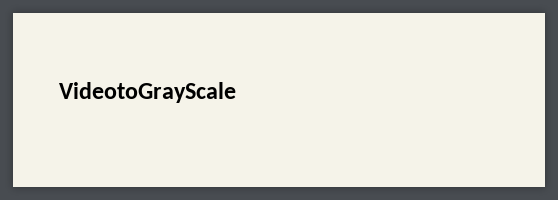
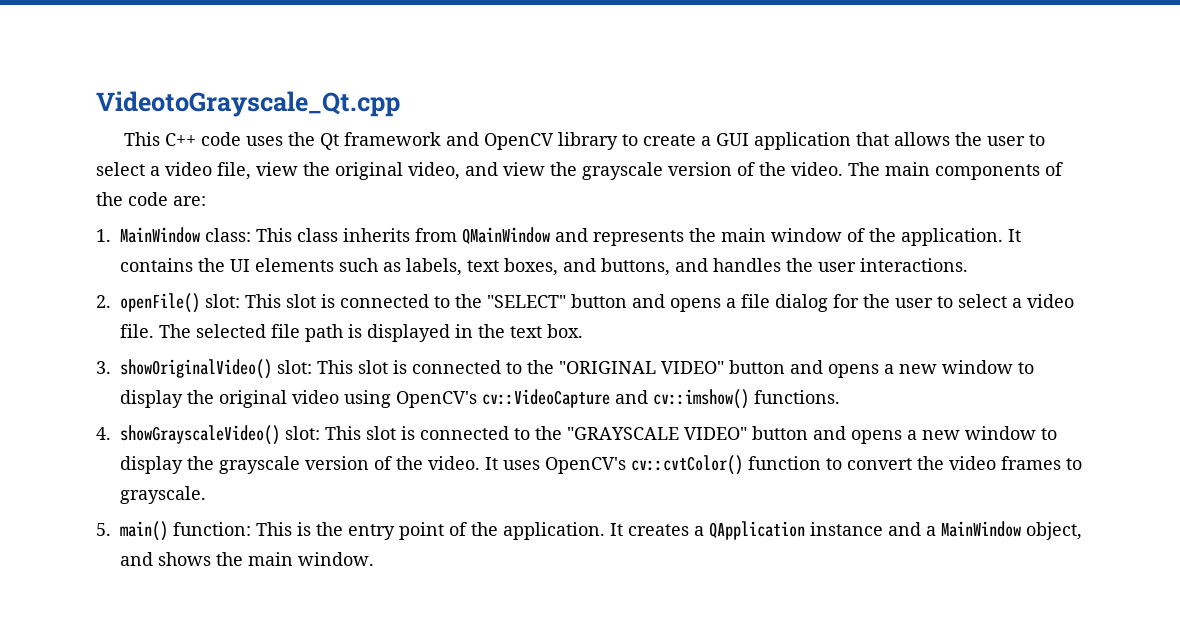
- VideotoGrayScale
+ VideotoGrayscale_Qt.cpp
+ This C++ code uses the Qt framework and OpenCV library to create a GUI application that allows the user to select a video file, view the original video, and view the grayscale version of the video. The main components of the code are:
+ 1. MainWindow class: This class inherits from QMainWindow and represents the main window of the application. It contains the UI elements such as labels, text boxes, and buttons, and handles the user interactions.
+ 2. openFile() slot: This slot is connected to the "SELECT" button and opens a file dialog for the user to select a video file. The selected file path is displayed in the text box.
+ 3. showOriginalVideo() slot: This slot is connected to the "ORIGINAL VIDEO" button and opens a new window to display the original video using OpenCV's cv::VideoCapture and cv::imshow() functions.
+ 4. showGrayscaleVideo() slot: This slot is connected to the "GRAYSCALE VIDEO" button and opens a new window to display the grayscale version of the video. It uses OpenCV's cv::cvtColor() function to convert the video frames to grayscale.
+ 5. main() function: This is the entry point of the application. It creates a QApplication instance and a MainWindow object, and shows the main window.

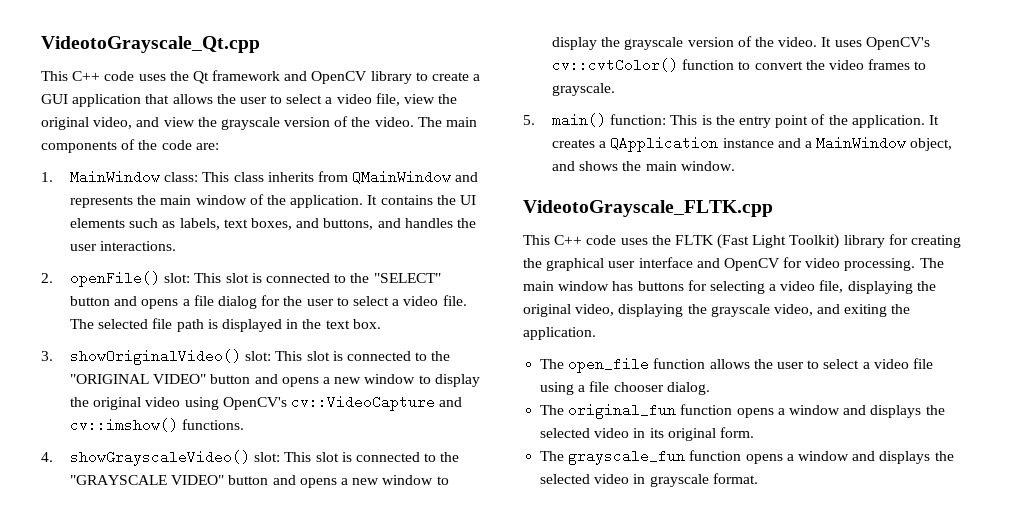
+ VideotoGrayscale_FLTK.cpp
+ This C++ code uses the FLTK (Fast Light Toolkit) library for creating the graphical user interface and OpenCV for video processing. The main window has buttons for selecting a video file, displaying the original video, displaying the grayscale video, and exiting the application.
+ The open_file function allows the user to select a video file using a file chooser dialog.
+ The original_fun function opens a window and displays the selected video in its original form.
+ The grayscale_fun function opens a window and displays the selected video in grayscale format.

